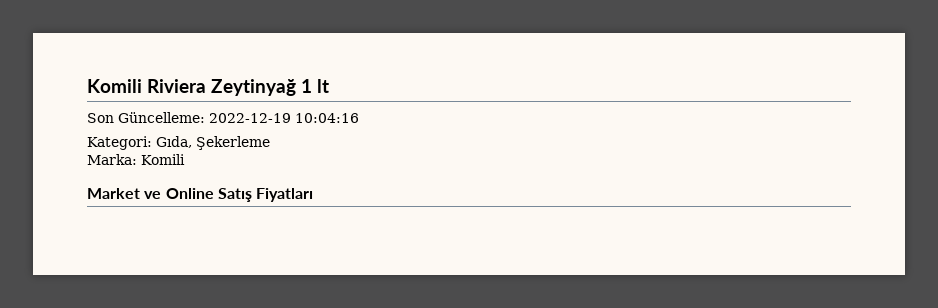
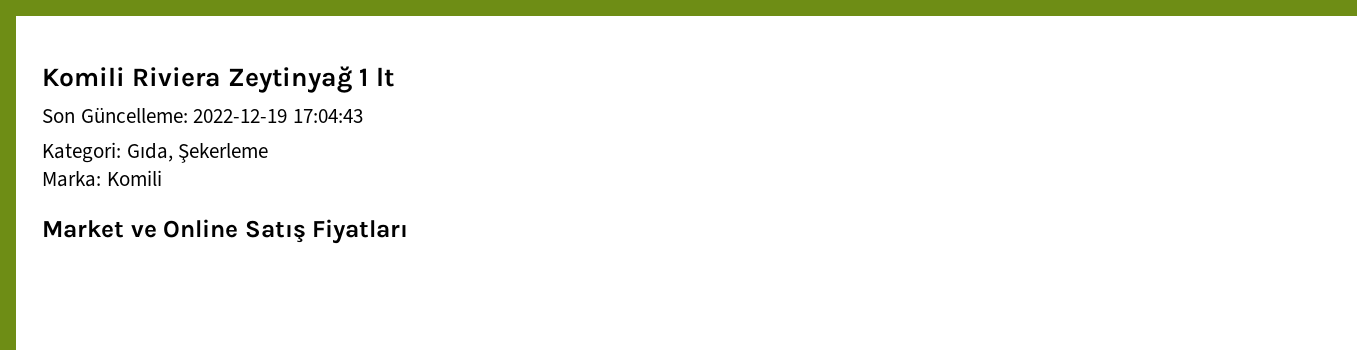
- Son Güncelleme: 2022-12-19 10:04:16
+ Son Güncelleme: 2022-12-19 17:04:43

